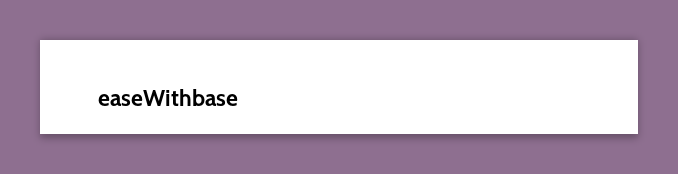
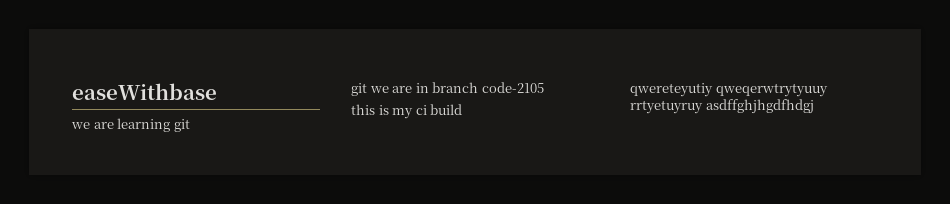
+ we are learning git
+ git we are in branch code-2105
+ this is my ci build
+ qwereteyutiy qweqerwtrytyuuy rrtyetuyruy asdffghjhgdfhdgj

